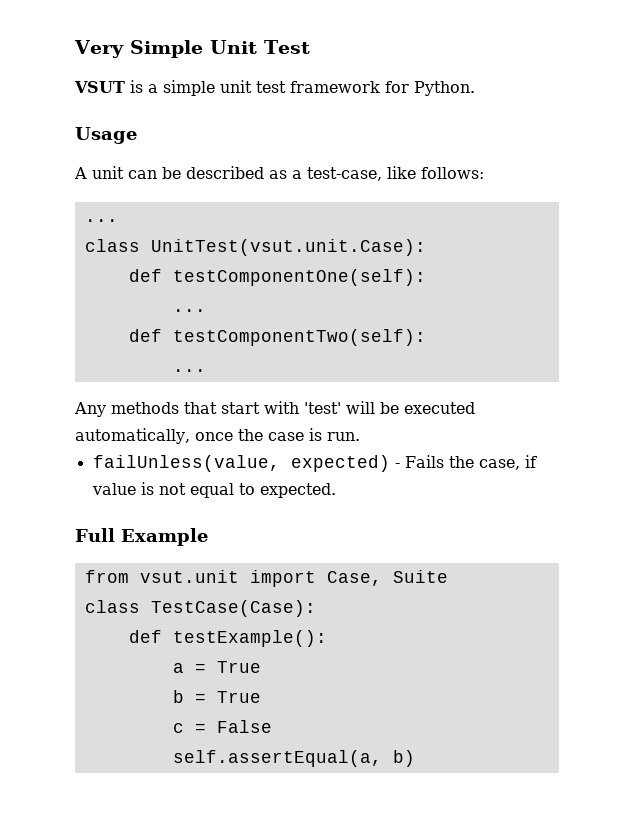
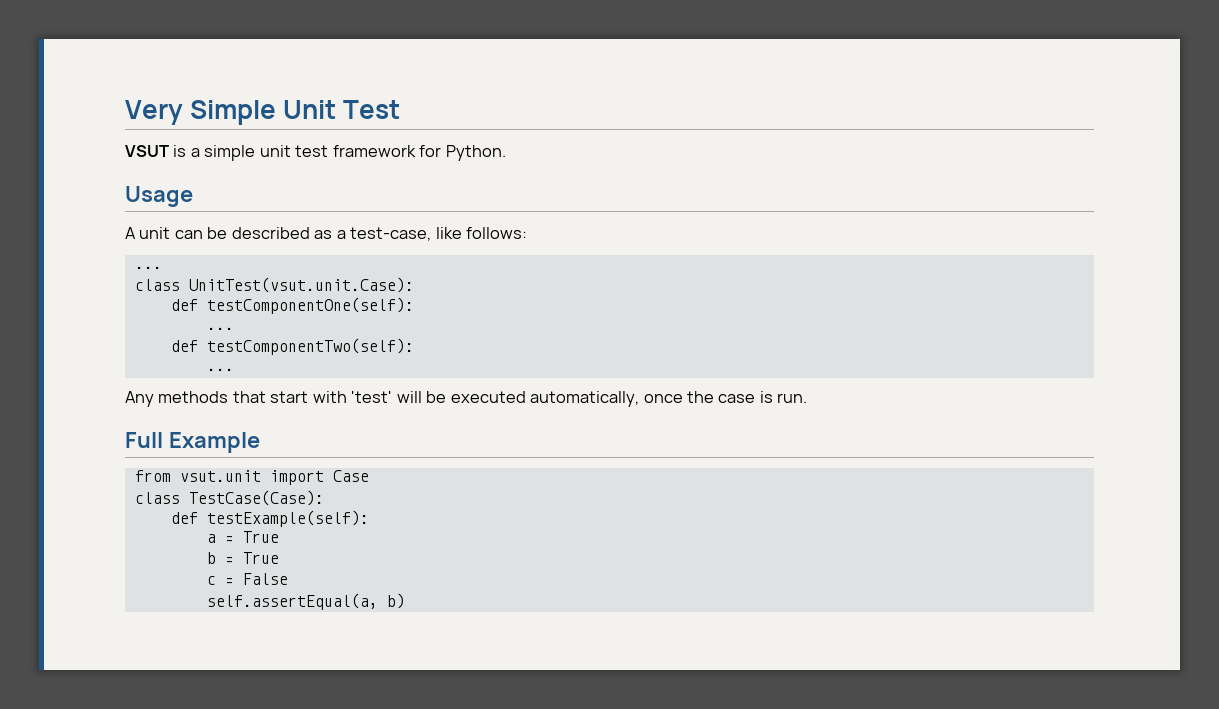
- failUnless(value, expected) - Fails the case, if value is not equal to expected.
- from vsut.unit import Case, Suite
+ from vsut.unit import Case
- def testExample():
+ def testExample(self):

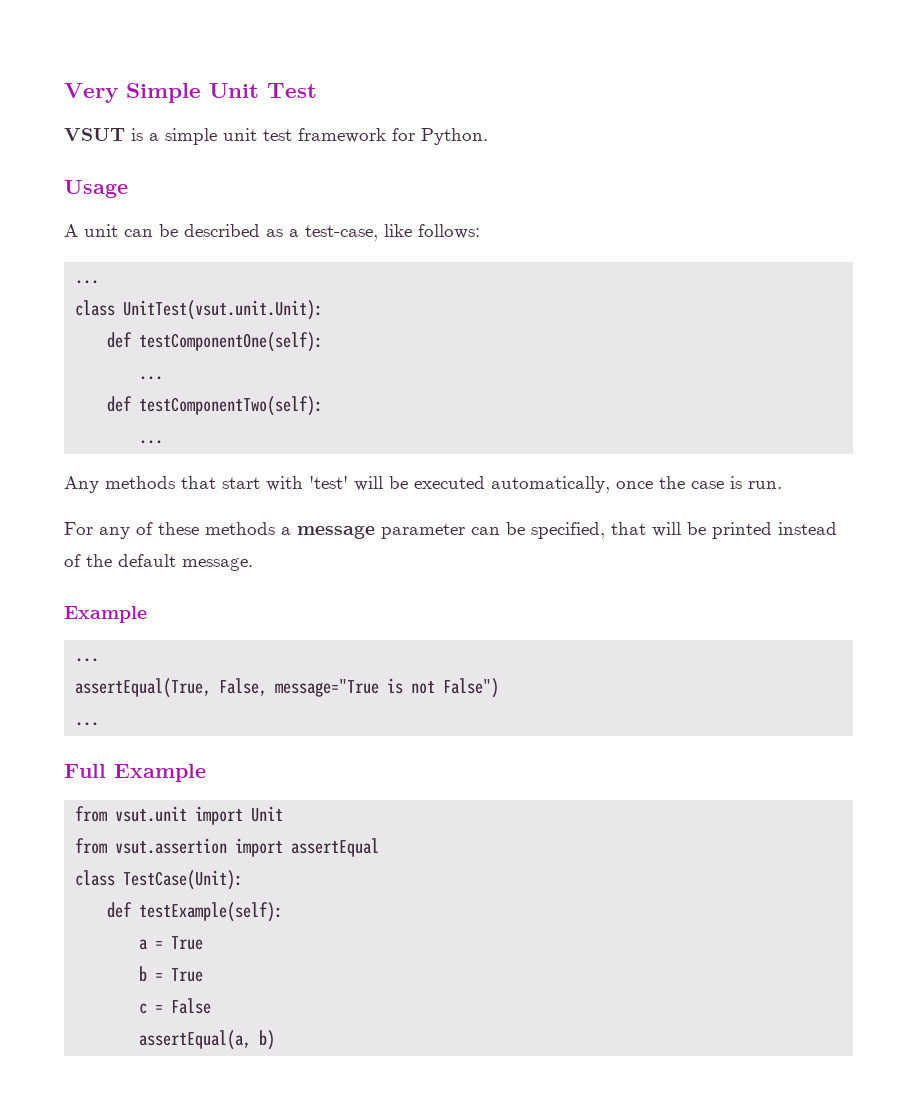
- class UnitTest(vsut.unit.Case):
+ class UnitTest(vsut.unit.Unit):
+ For any of these methods a message parameter can be specified, that will be printed instead of the default message.
+ Example
+ ...
+ assertEqual(True, False, message="True is not False")
+ ...
- from vsut.unit import Case
- class TestCase(Case):
+ from vsut.unit import Unit
+ from vsut.assertion import assertEqual
+ class TestCase(Unit):
- self.assertEqual(a, b)
+ assertEqual(a, b)

